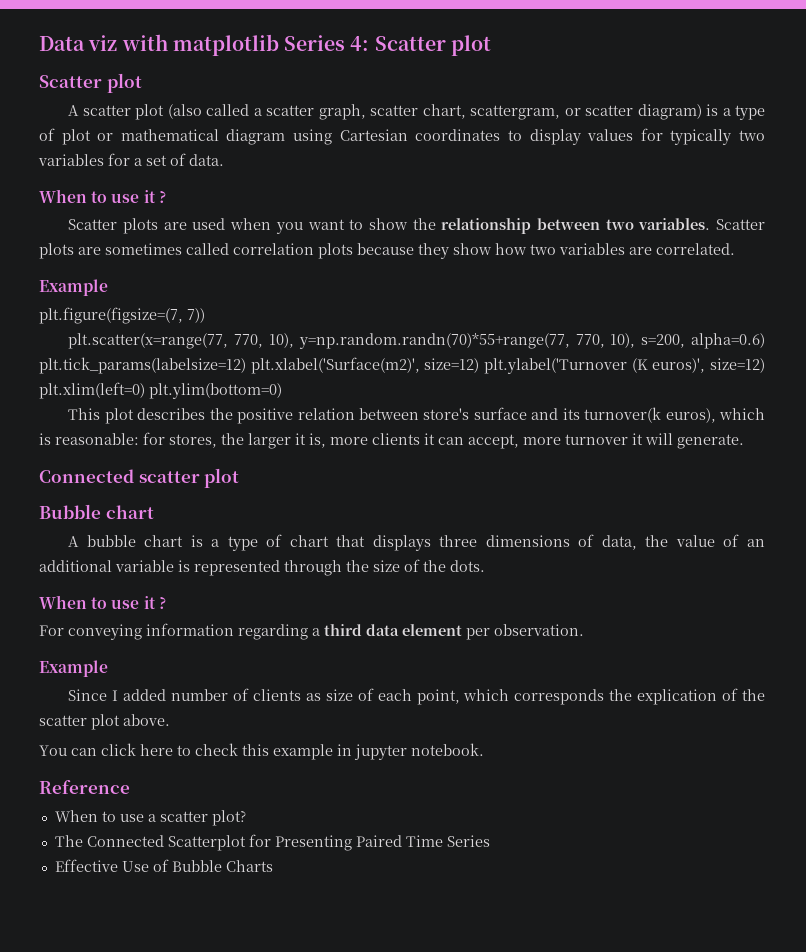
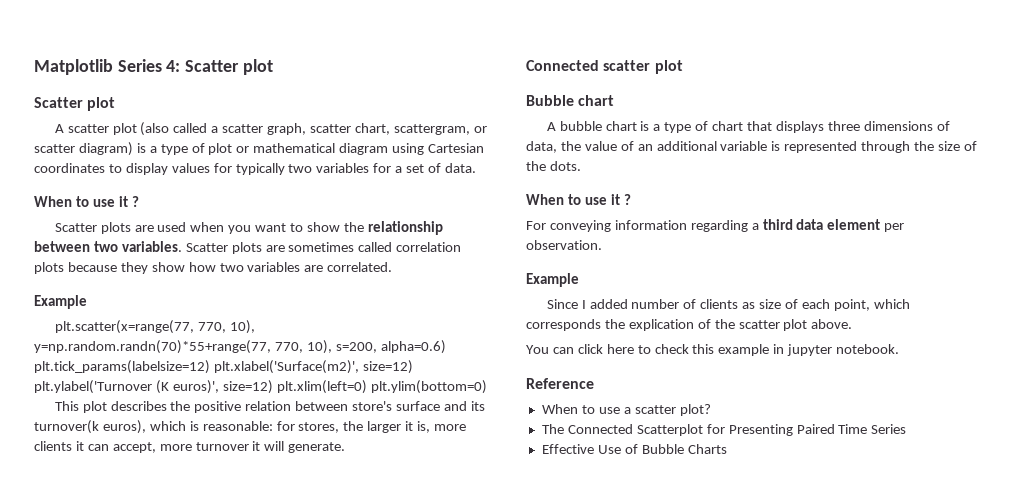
- Data viz with matplotlib Series 4: Scatter plot
+ Matplotlib Series 4: Scatter plot
- plt.figure(figsize=(7, 7))

